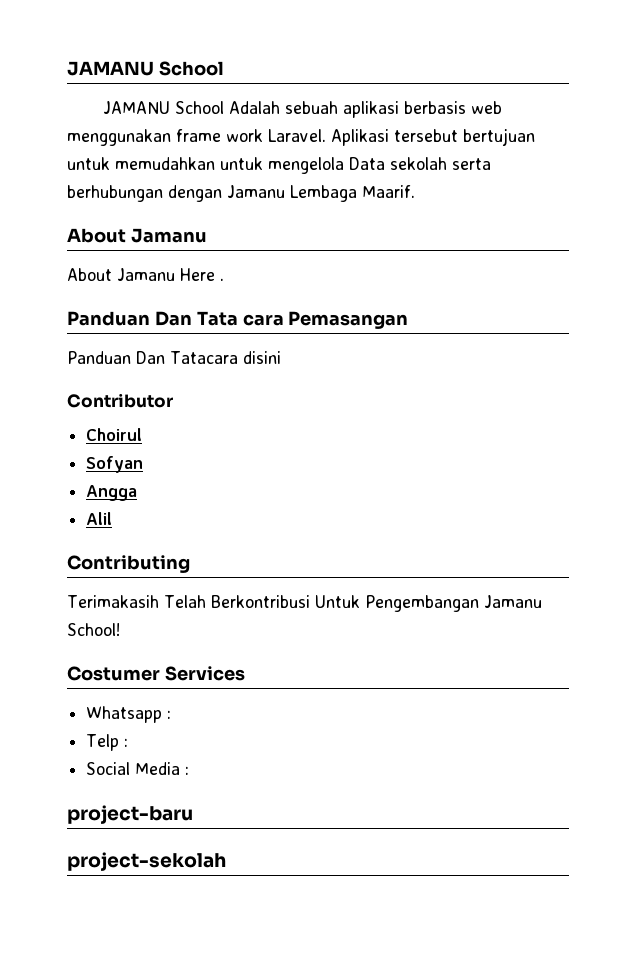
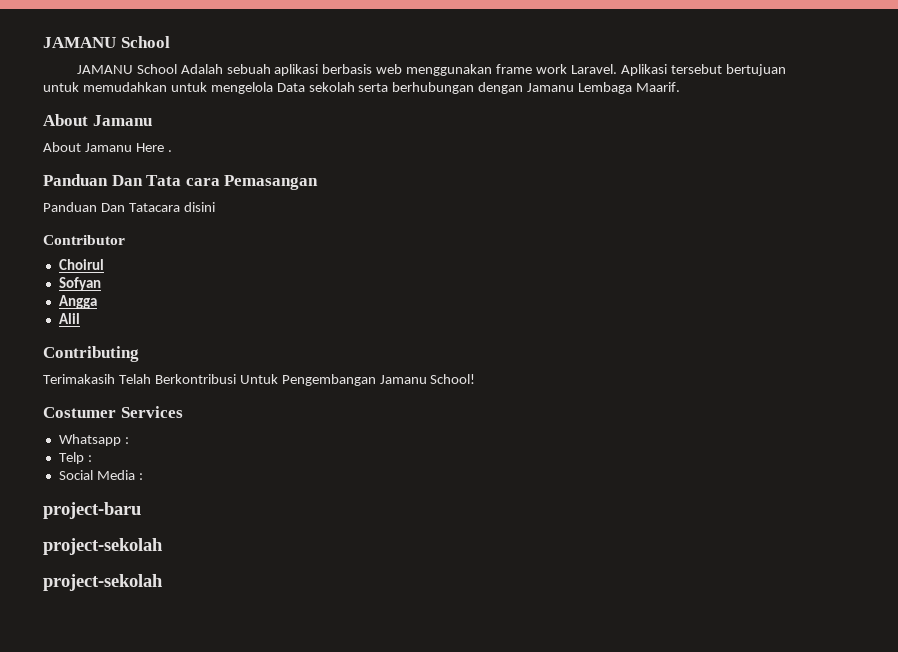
  project-baru
+ project-sekolah

